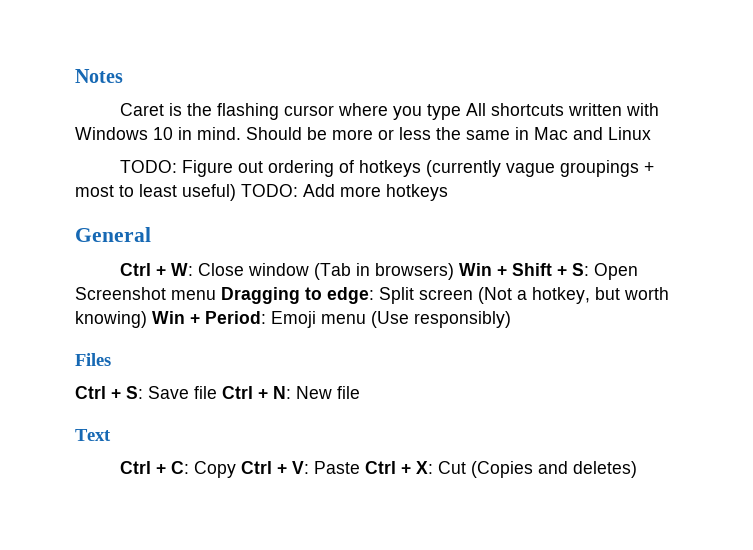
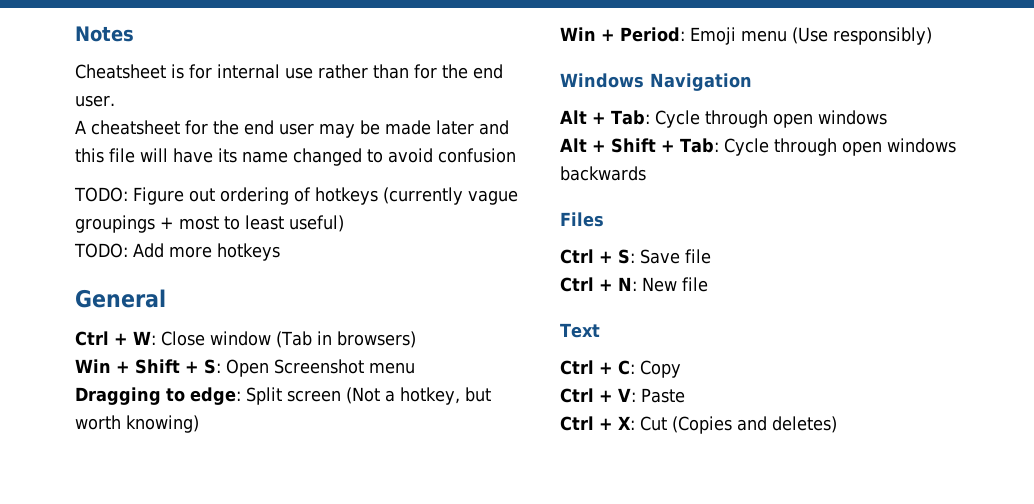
- Caret is the flashing cursor where you type All shortcuts written with Windows 10 in mind. Should be more or less the same in Mac and Linux
+ Cheatsheet is for internal use rather than for the end user.
+ A cheatsheet for the end user may be made later and this file will have its name changed to avoid confusion
- TODO: Figure out ordering of hotkeys (currently vague groupings + most to least useful) TODO: Add more hotkeys
+ TODO: Figure out ordering of hotkeys (currently vague groupings + most to least useful)
+ TODO: Add more hotkeys
- Ctrl + W: Close window (Tab in browsers) Win + Shift + S: Open Screenshot menu Dragging to edge: Split screen (Not a hotkey, but worth knowing) Win + Period: Emoji menu (Use responsibly)
+ Ctrl + W: Close window (Tab in browsers)
+ Win + Shift + S: Open Screenshot menu
+ Dragging to edge: Split screen (Not a hotkey, but worth knowing)
+ Win + Period: Emoji menu (Use responsibly)
+ Windows Navigation
+ Alt + Tab: Cycle through open windows
+ Alt + Shift + Tab: Cycle through open windows backwards
- Ctrl + S: Save file Ctrl + N: New file
+ Ctrl + S: Save file
+ Ctrl + N: New file
- Ctrl + C: Copy Ctrl + V: Paste Ctrl + X: Cut (Copies and deletes)
+ Ctrl + C: Copy
+ Ctrl + V: Paste
+ Ctrl + X: Cut (Copies and deletes)

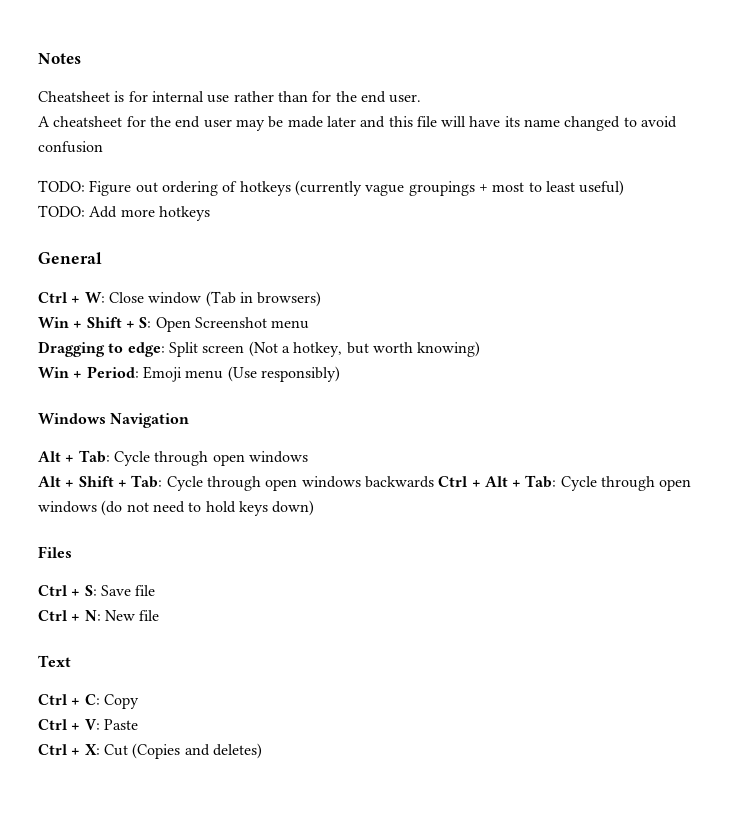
- Alt + Shift + Tab: Cycle through open windows backwards
+ Alt + Shift + Tab: Cycle through open windows backwards Ctrl + Alt + Tab: Cycle through open windows (do not need to hold keys down)

